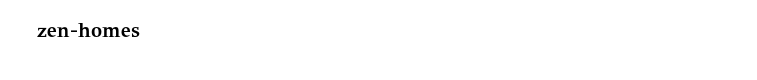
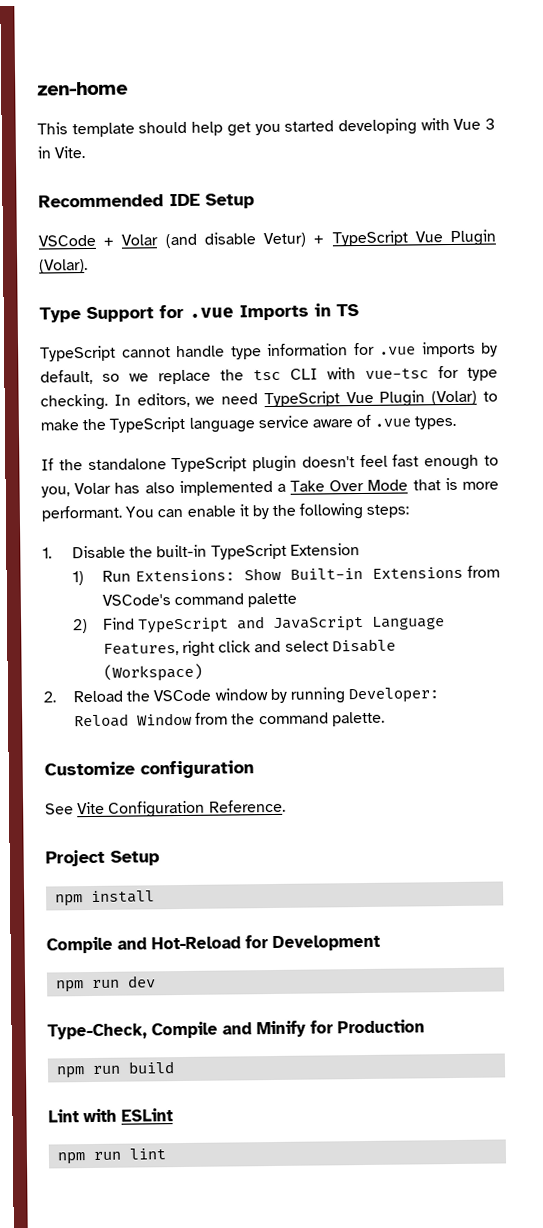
- zen-homes
+ zen-home
+ This template should help get you started developing with Vue 3 in Vite.
+ Recommended IDE Setup
+ VSCode + Volar (and disable Vetur) + TypeScript Vue Plugin (Volar).
+ Type Support for .vue Imports in TS
+ TypeScript cannot handle type information for .vue imports by default, so we replace the tsc CLI with vue-tsc for type checking. In editors, we need TypeScript Vue Plugin (Volar) to make the TypeScript language service aware of .vue types.
+ If the standalone TypeScript plugin doesn't feel fast enough to you, Volar has also implemented a Take Over Mode that is more performant. You can enable it by the following steps:
+ 1. Disable the built-in TypeScript Extension
+ 1) Run Extensions: Show Built-in Extensions from VSCode's command palette
+ 2) Find TypeScript and JavaScript Language Features, right click and select Disable (Workspace)
+ 2. Reload the VSCode window by running Developer: Reload Window from the command palette.
+ Customize configuration
+ See Vite Configuration Reference.
+ Project Setup
+ npm install
+ Compile and Hot-Reload for Development
+ npm run dev
+ Type-Check, Compile and Minify for Production
+ npm run build
+ Lint with ESLint
+ npm run lint

